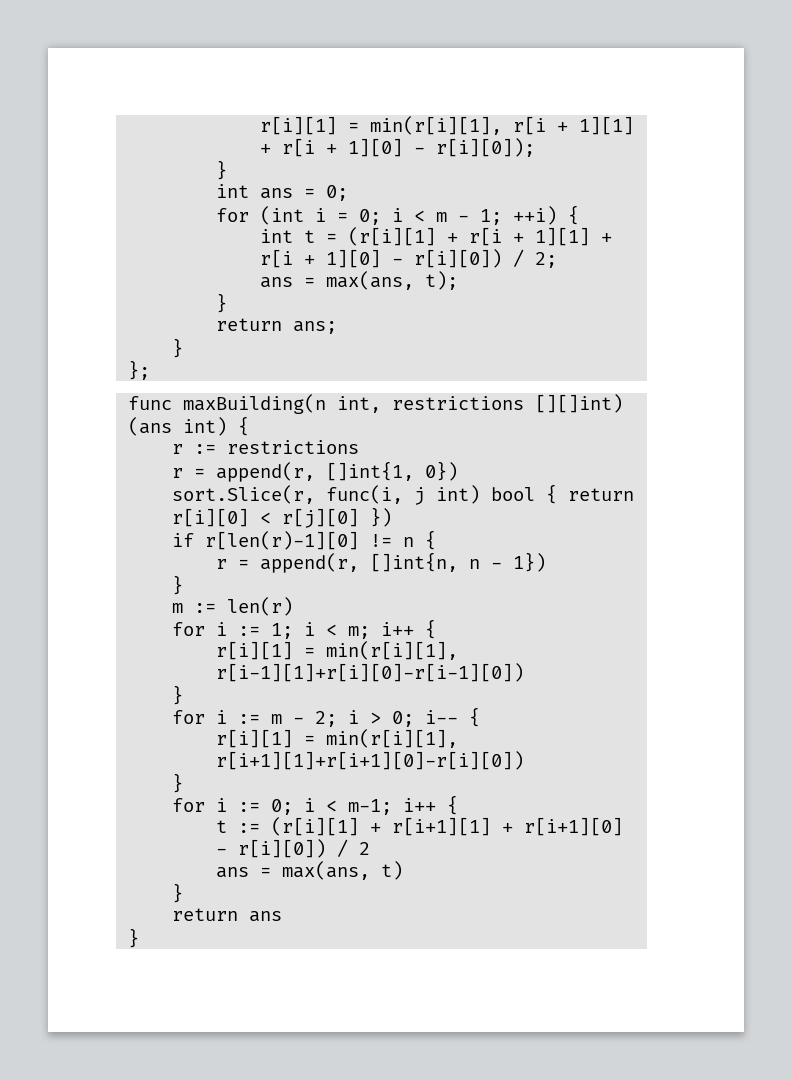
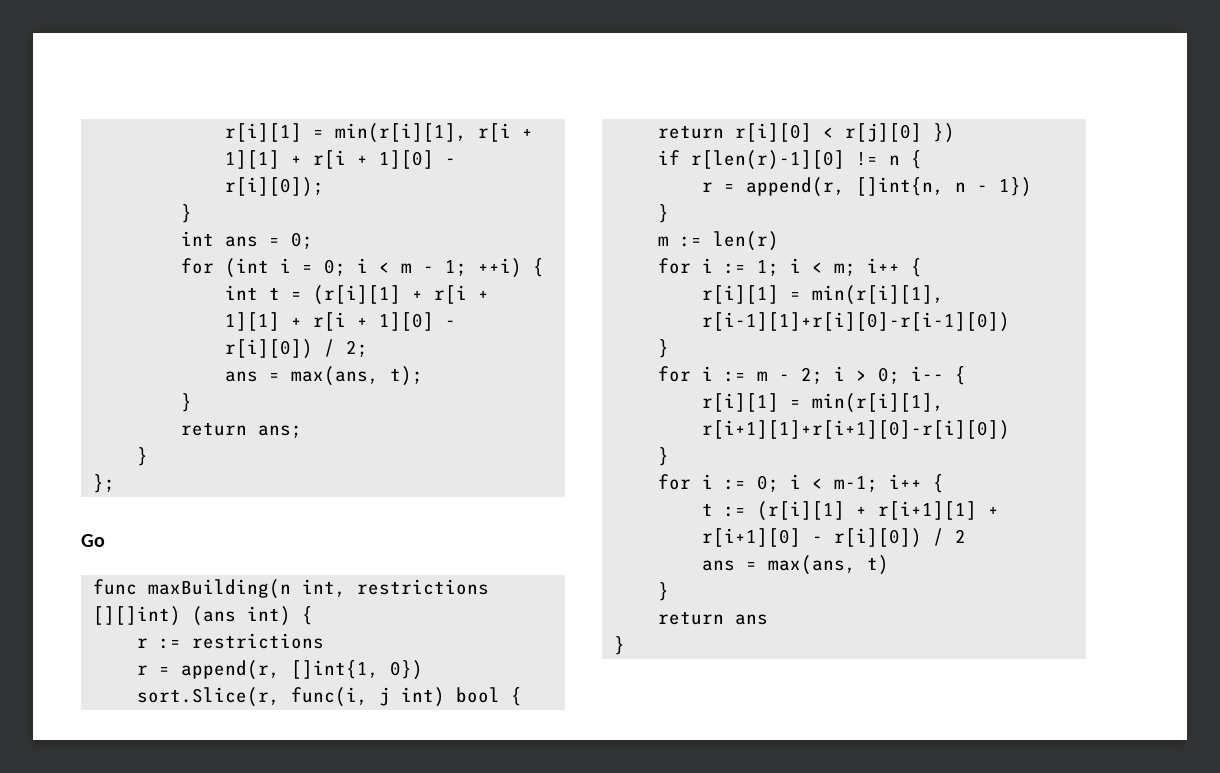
+ Go

